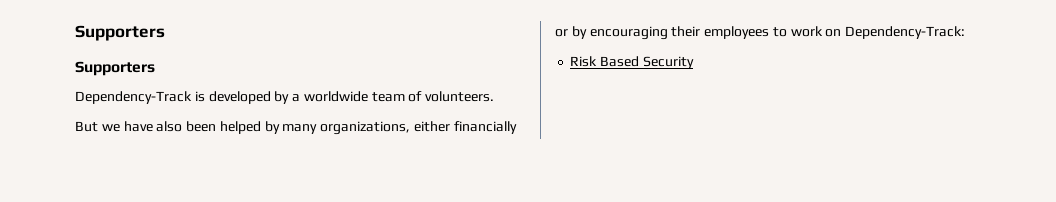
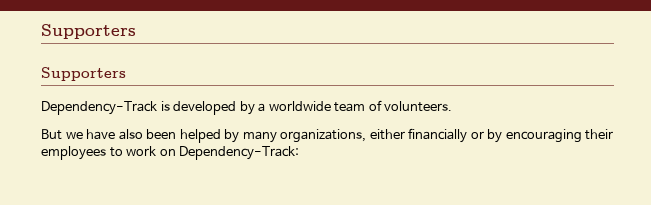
- Risk Based Security

